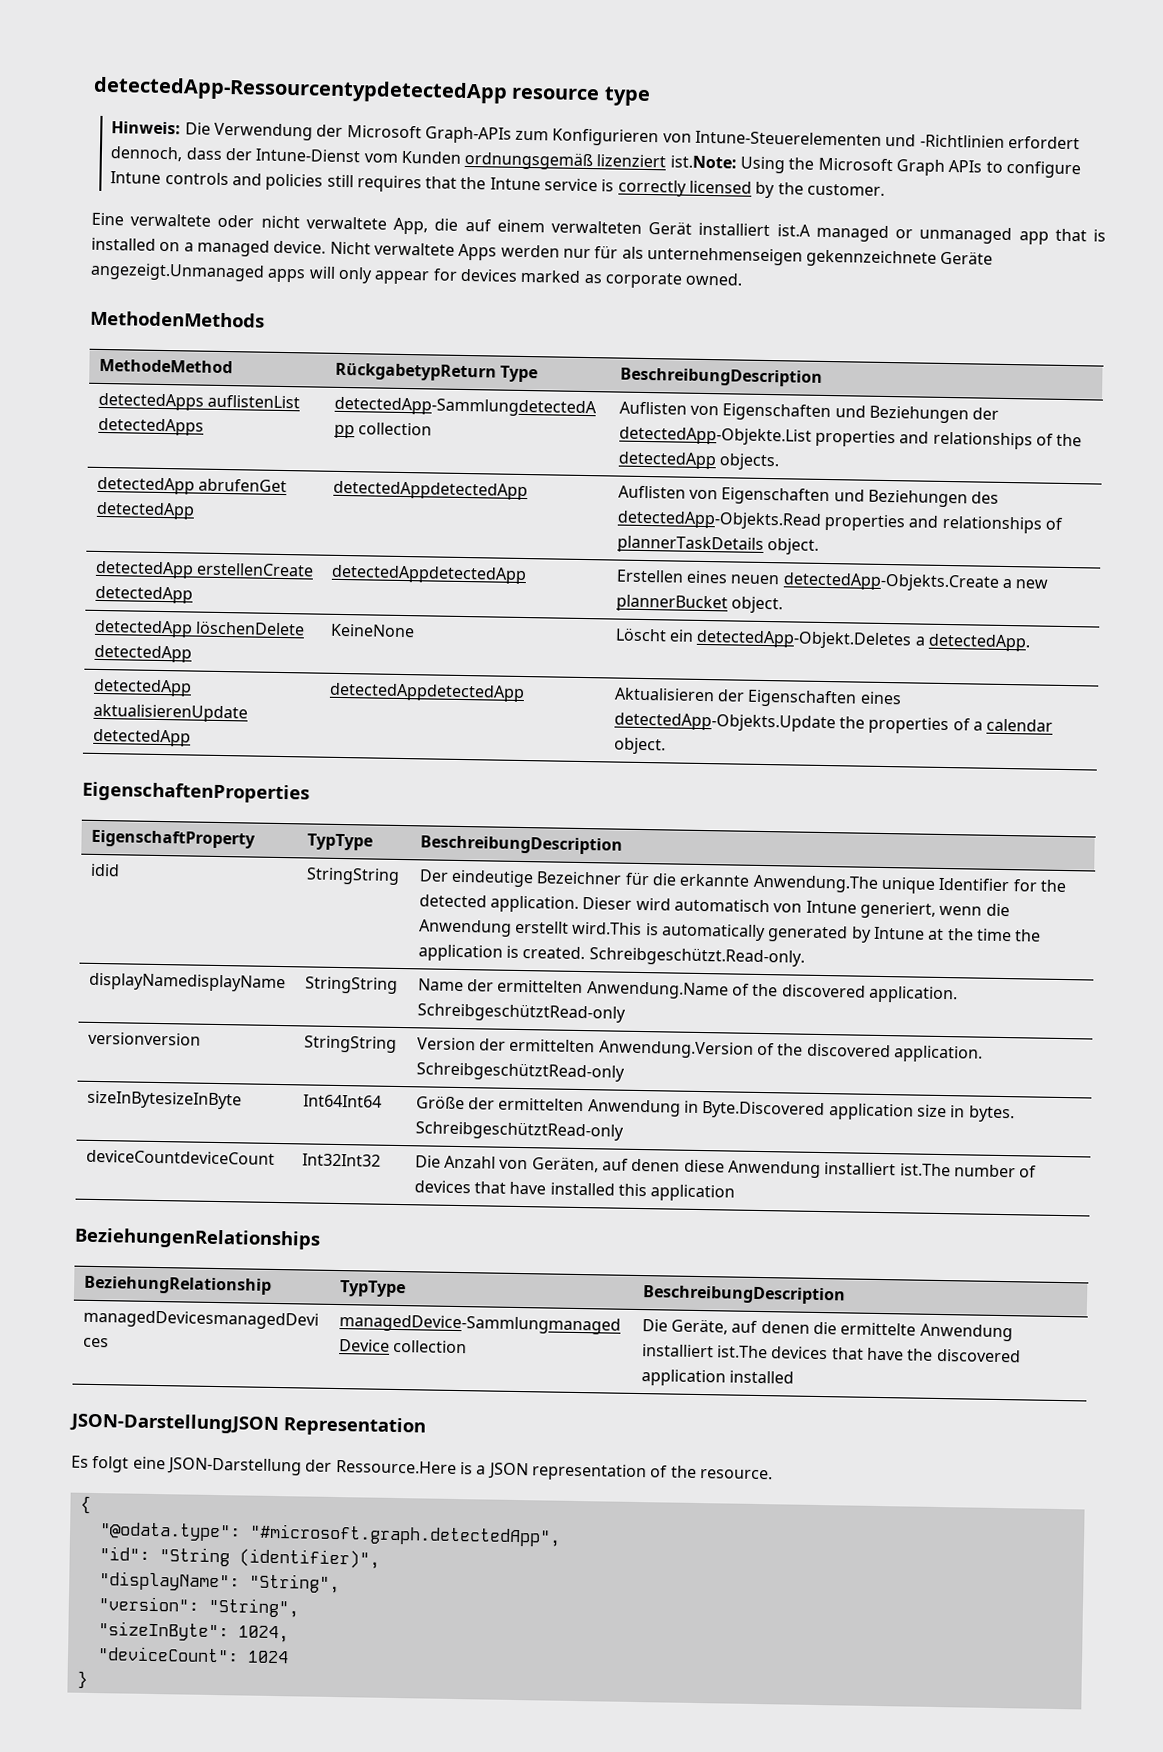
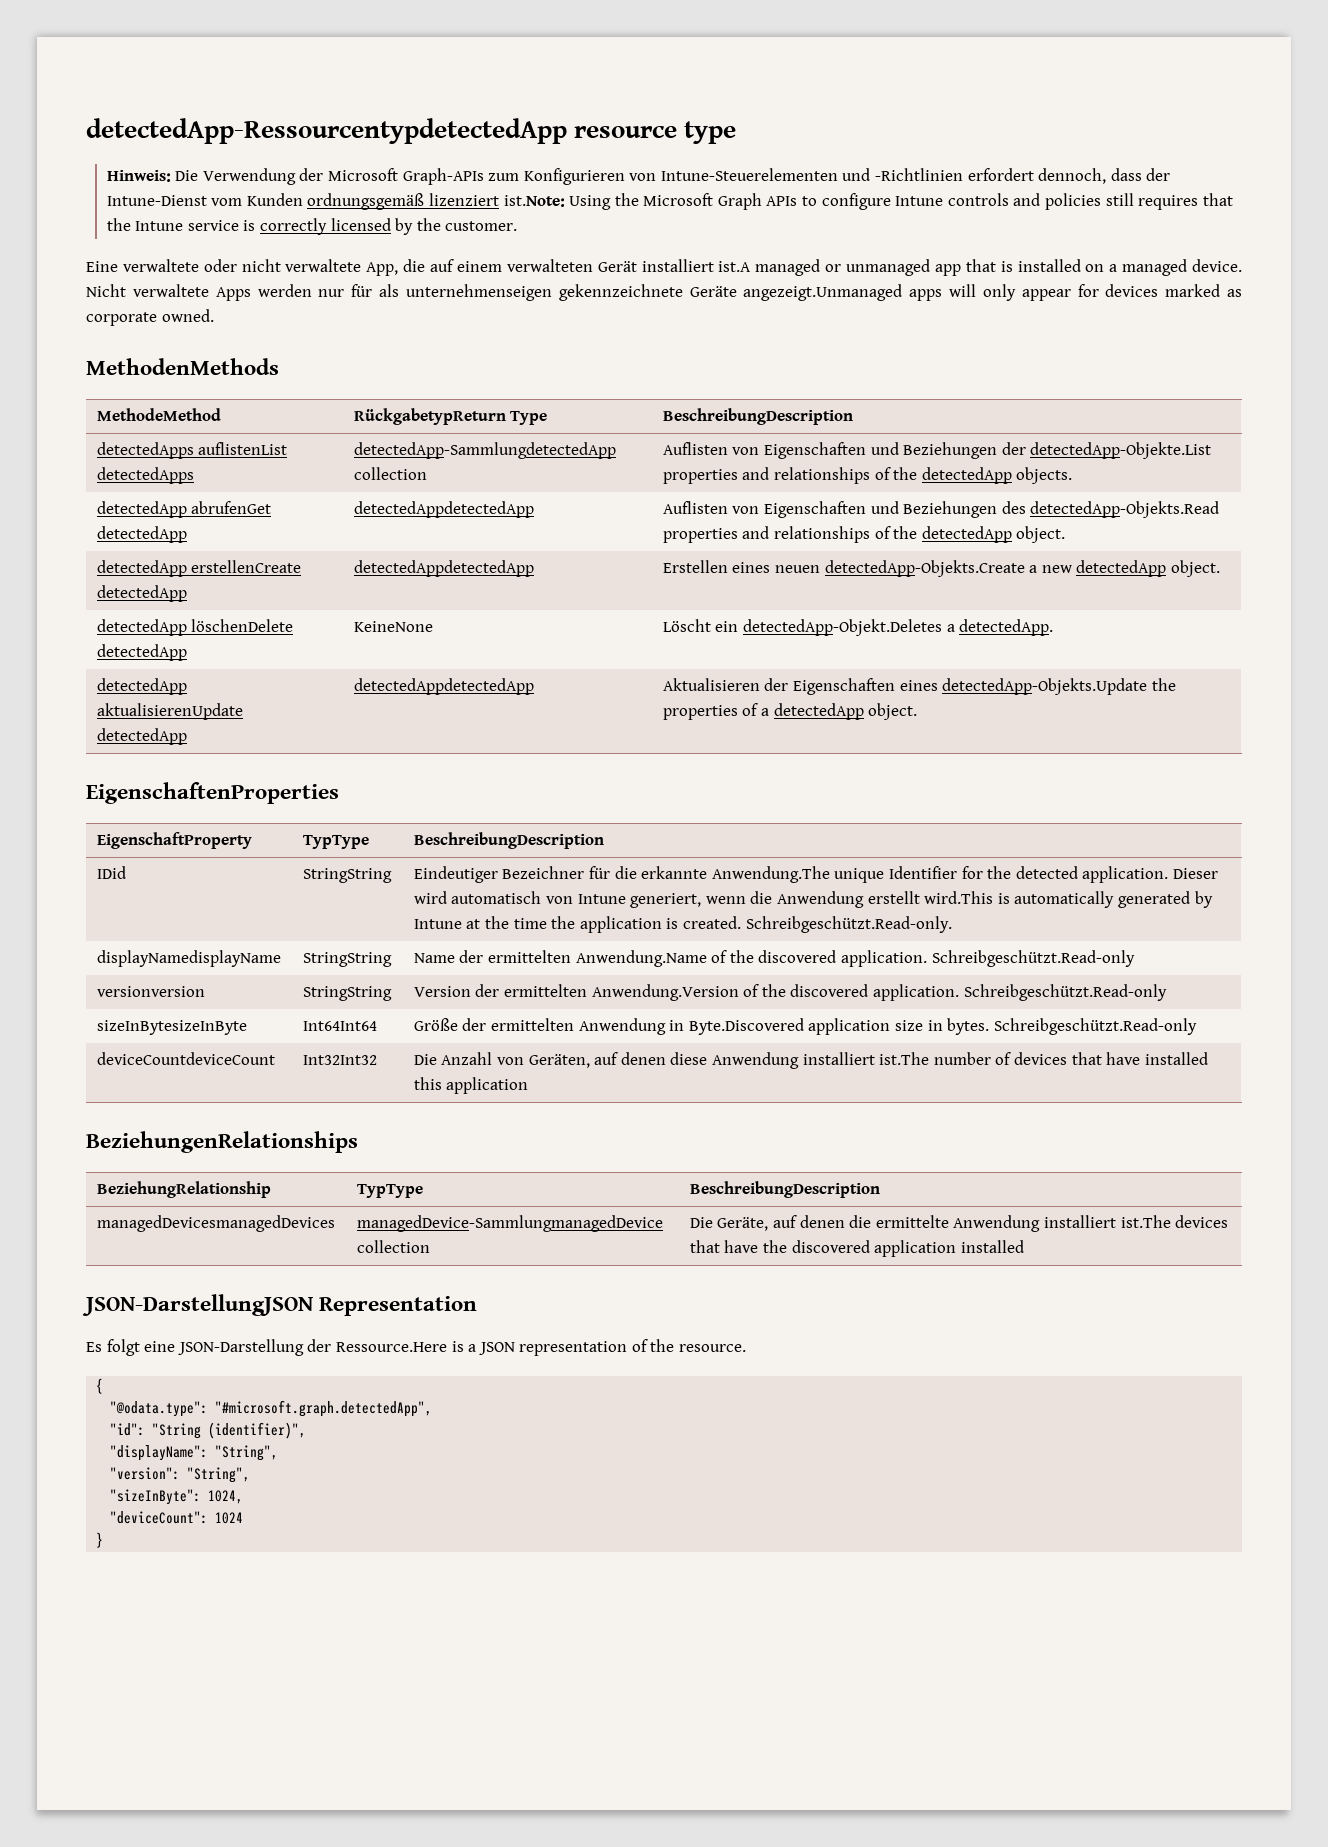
- detectedApp abrufenGet detectedApp | detectedAppdetectedApp | Auflisten von Eigenschaften und Beziehungen des detectedApp-Objekts.Read properties and relationships of plannerTaskDetails object.
+ detectedApp abrufenGet detectedApp | detectedAppdetectedApp | Auflisten von Eigenschaften und Beziehungen des detectedApp-Objekts.Read properties and relationships of the detectedApp object.
- detectedApp erstellenCreate detectedApp | detectedAppdetectedApp | Erstellen eines neuen detectedApp-Objekts.Create a new plannerBucket object.
+ detectedApp erstellenCreate detectedApp | detectedAppdetectedApp | Erstellen eines neuen detectedApp-Objekts.Create a new detectedApp object.
- detectedApp aktualisierenUpdate detectedApp | detectedAppdetectedApp | Aktualisieren der Eigenschaften eines detectedApp-Objekts.Update the properties of a calendar object.
+ detectedApp aktualisierenUpdate detectedApp | detectedAppdetectedApp | Aktualisieren der Eigenschaften eines detectedApp-Objekts.Update the properties of a detectedApp object.
- idid | StringString | Der eindeutige Bezeichner für die erkannte Anwendung.The unique Identifier for the detected application. Dieser wird automatisch von Intune generiert, wenn die Anwendung erstellt wird.This is automatically generated by Intune at the time the application is created. Schreibgeschützt.Read-only.
+ IDid | StringString | Eindeutiger Bezeichner für die erkannte Anwendung.The unique Identifier for the detected application. Dieser wird automatisch von Intune generiert, wenn die Anwendung erstellt wird.This is automatically generated by Intune at the time the application is created. Schreibgeschützt.Read-only.
- displayNamedisplayName | StringString | Name der ermittelten Anwendung.Name of the discovered application. SchreibgeschütztRead-only
+ displayNamedisplayName | StringString | Name der ermittelten Anwendung.Name of the discovered application. Schreibgeschützt.Read-only
- versionversion | StringString | Version der ermittelten Anwendung.Version of the discovered application. SchreibgeschütztRead-only
+ versionversion | StringString | Version der ermittelten Anwendung.Version of the discovered application. Schreibgeschützt.Read-only
- sizeInBytesizeInByte | Int64Int64 | Größe der ermittelten Anwendung in Byte.Discovered application size in bytes. SchreibgeschütztRead-only
+ sizeInBytesizeInByte | Int64Int64 | Größe der ermittelten Anwendung in Byte.Discovered application size in bytes. Schreibgeschützt.Read-only

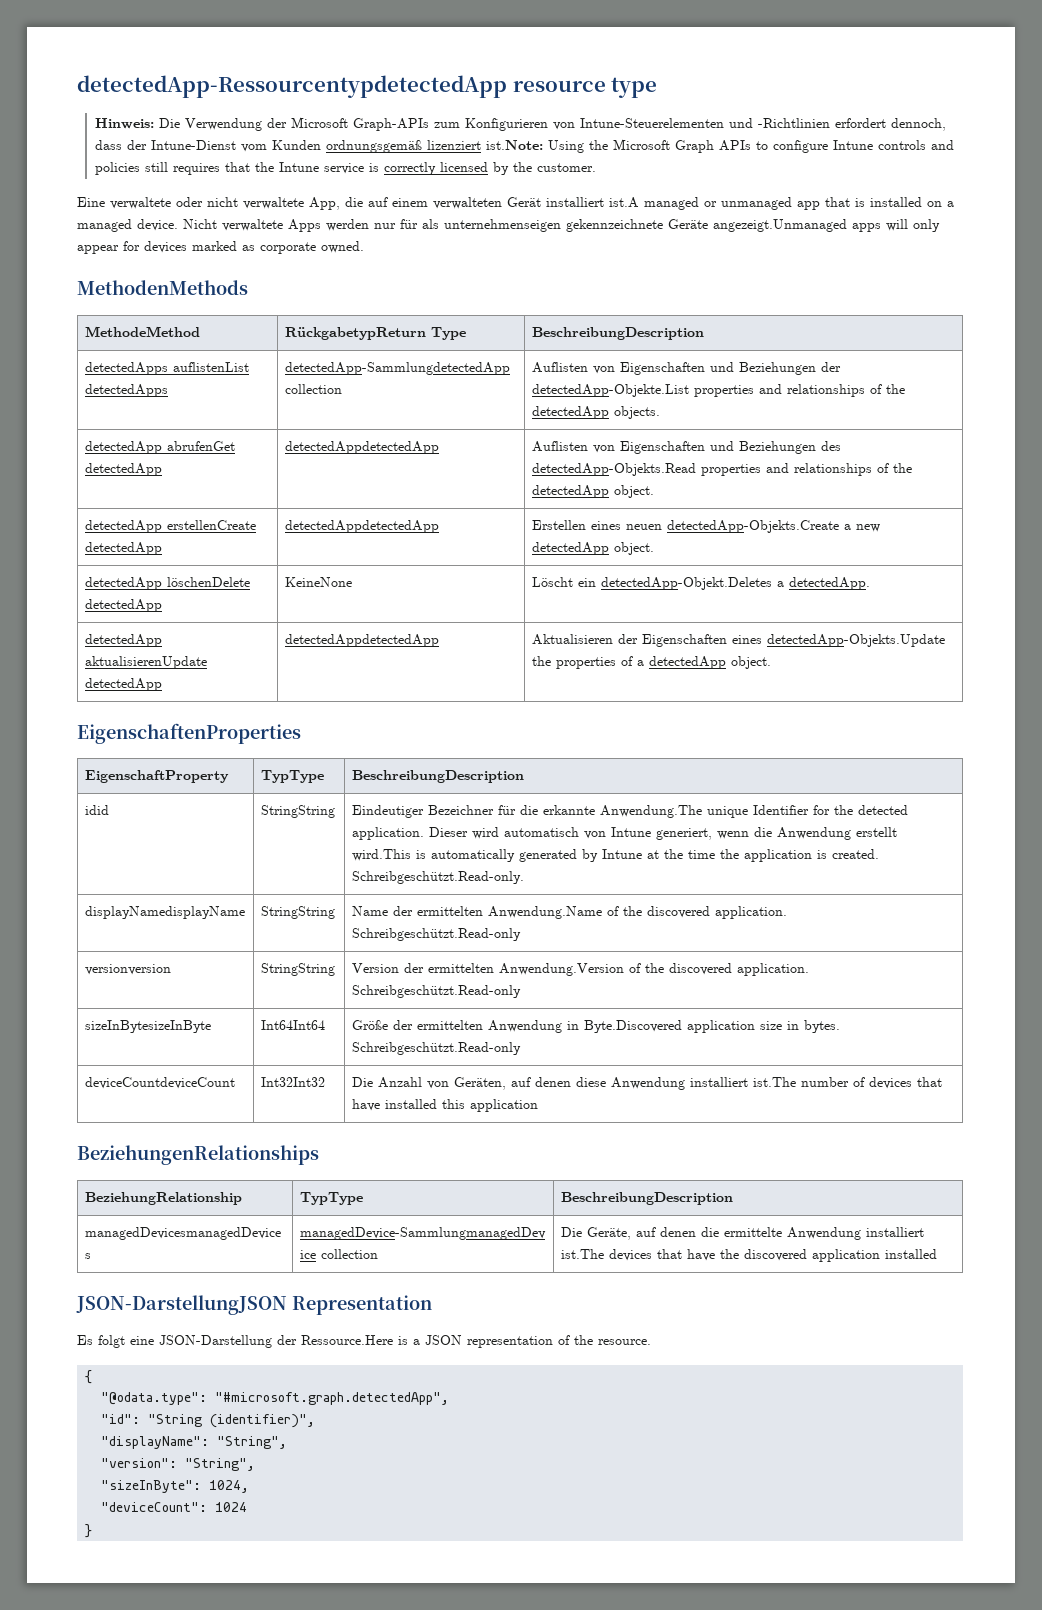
- IDid | StringString | Eindeutiger Bezeichner für die erkannte Anwendung.The unique Identifier for the detected application. Dieser wird automatisch von Intune generiert, wenn die Anwendung erstellt wird.This is automatically generated by Intune at the time the application is created. Schreibgeschützt.Read-only.
+ idid | StringString | Eindeutiger Bezeichner für die erkannte Anwendung.The unique Identifier for the detected application. Dieser wird automatisch von Intune generiert, wenn die Anwendung erstellt wird.This is automatically generated by Intune at the time the application is created. Schreibgeschützt.Read-only.

